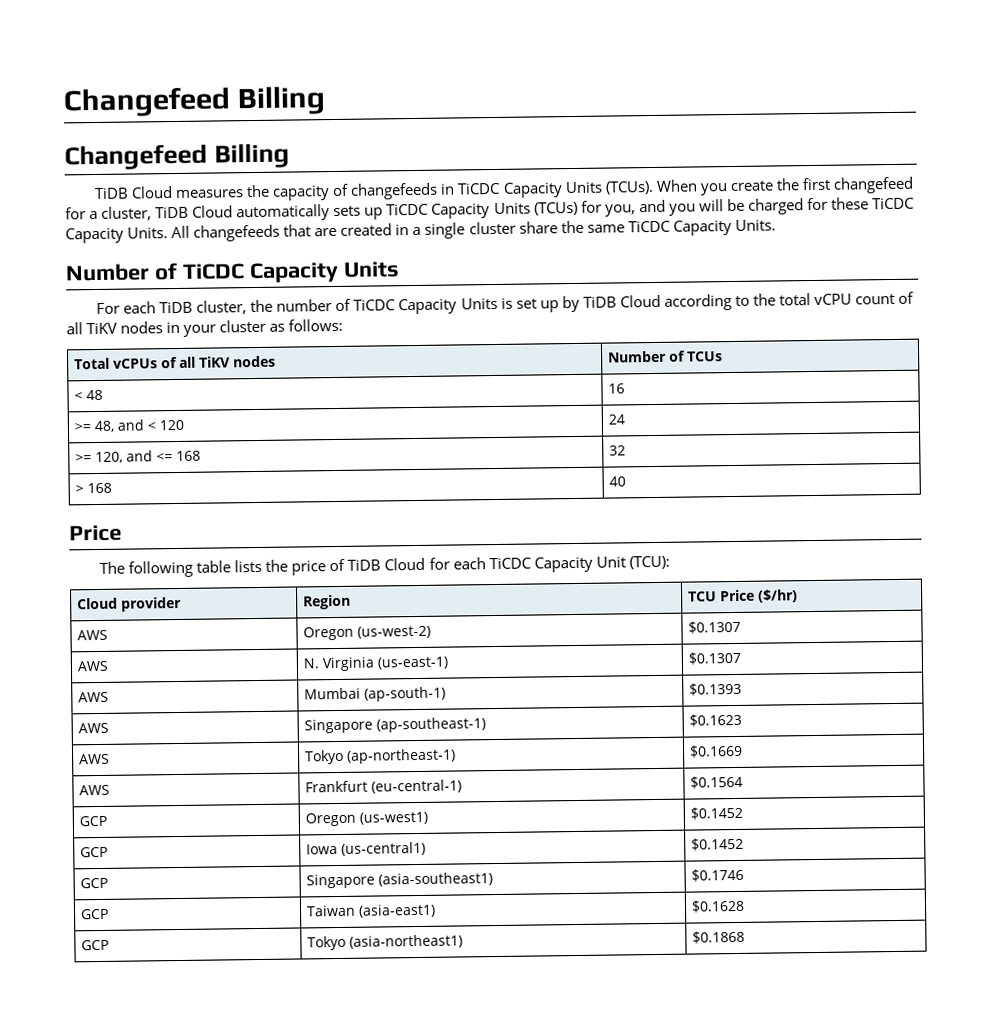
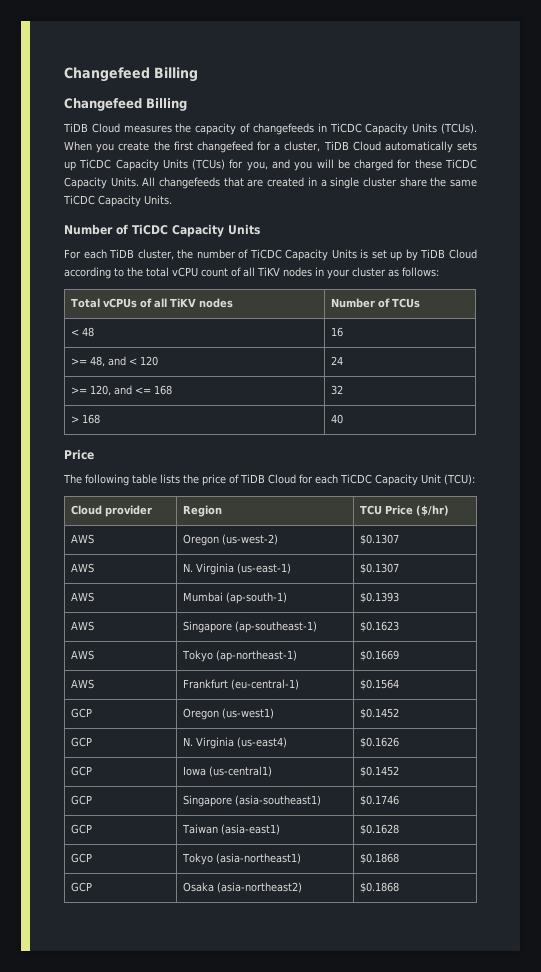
+ GCP | N. Virginia (us-east4) | $0.1626
+ GCP | Osaka (asia-northeast2) | $0.1868

